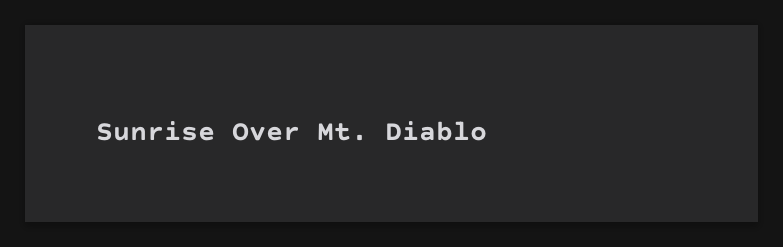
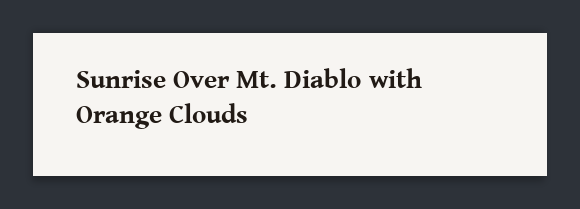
- Sunrise Over Mt. Diablo
+ Sunrise Over Mt. Diablo with Orange Clouds

